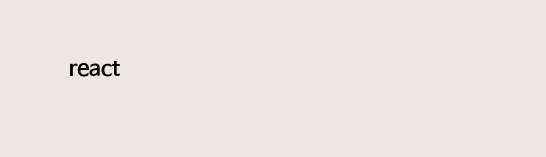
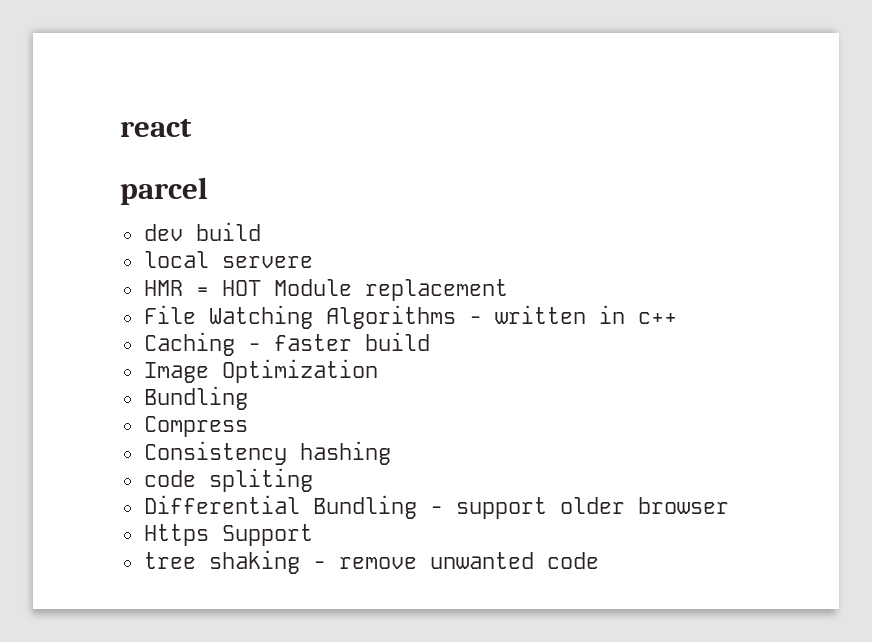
+ parcel
+ dev build
+ local servere
+ HMR = HOT Module replacement
+ File Watching Algorithms - written in c++
+ Caching - faster build
+ Image Optimization
+ Bundling
+ Compress
+ Consistency hashing
+ code spliting
+ Differential Bundling - support older browser
+ Https Support
+ tree shaking - remove unwanted code

